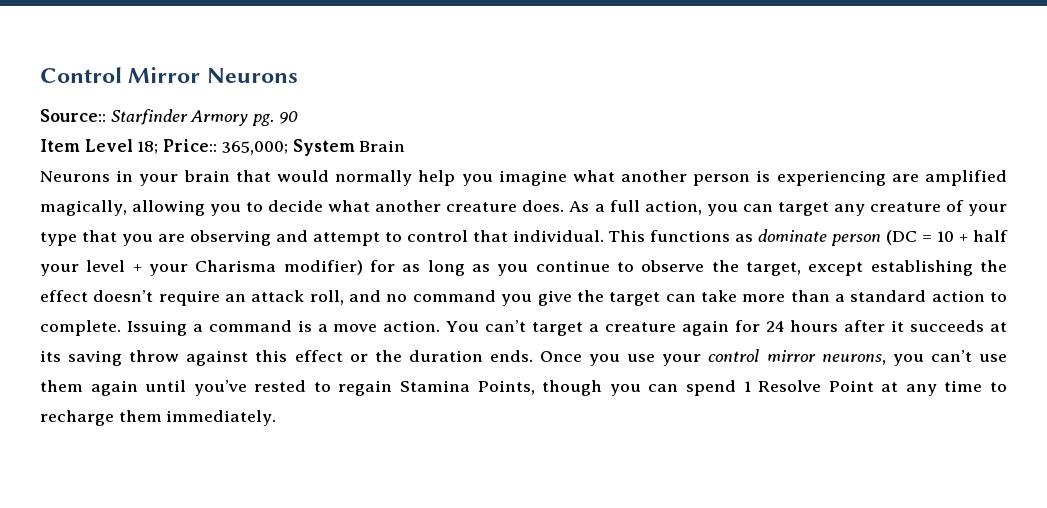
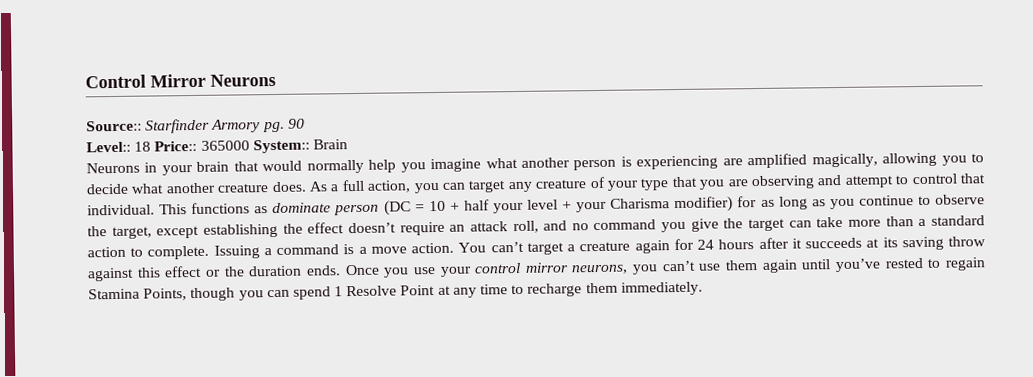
- Item Level 18; Price:: 365,000; System Brain
+ Level:: 18 Price:: 365000 System:: Brain

